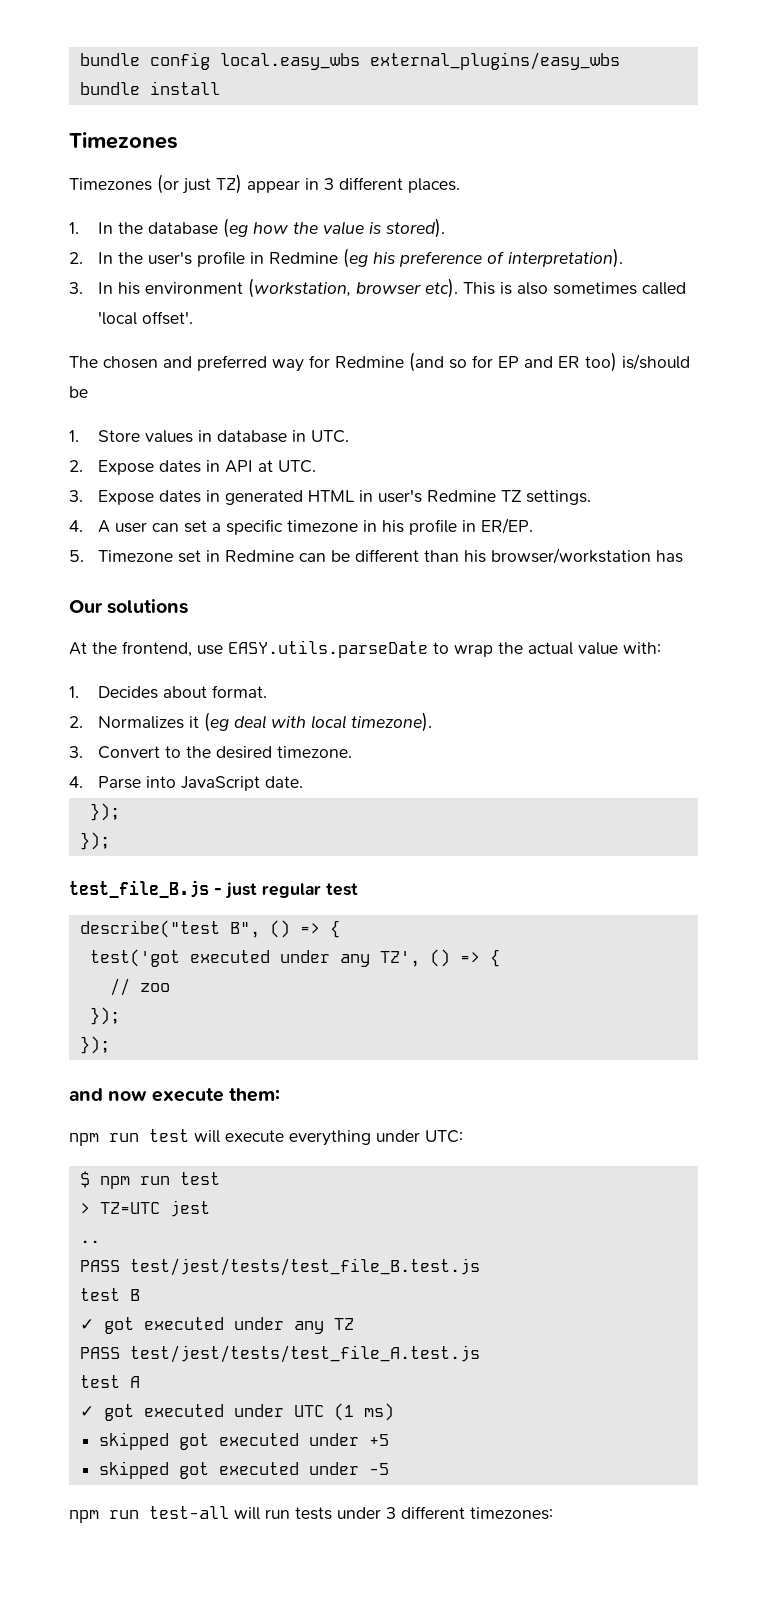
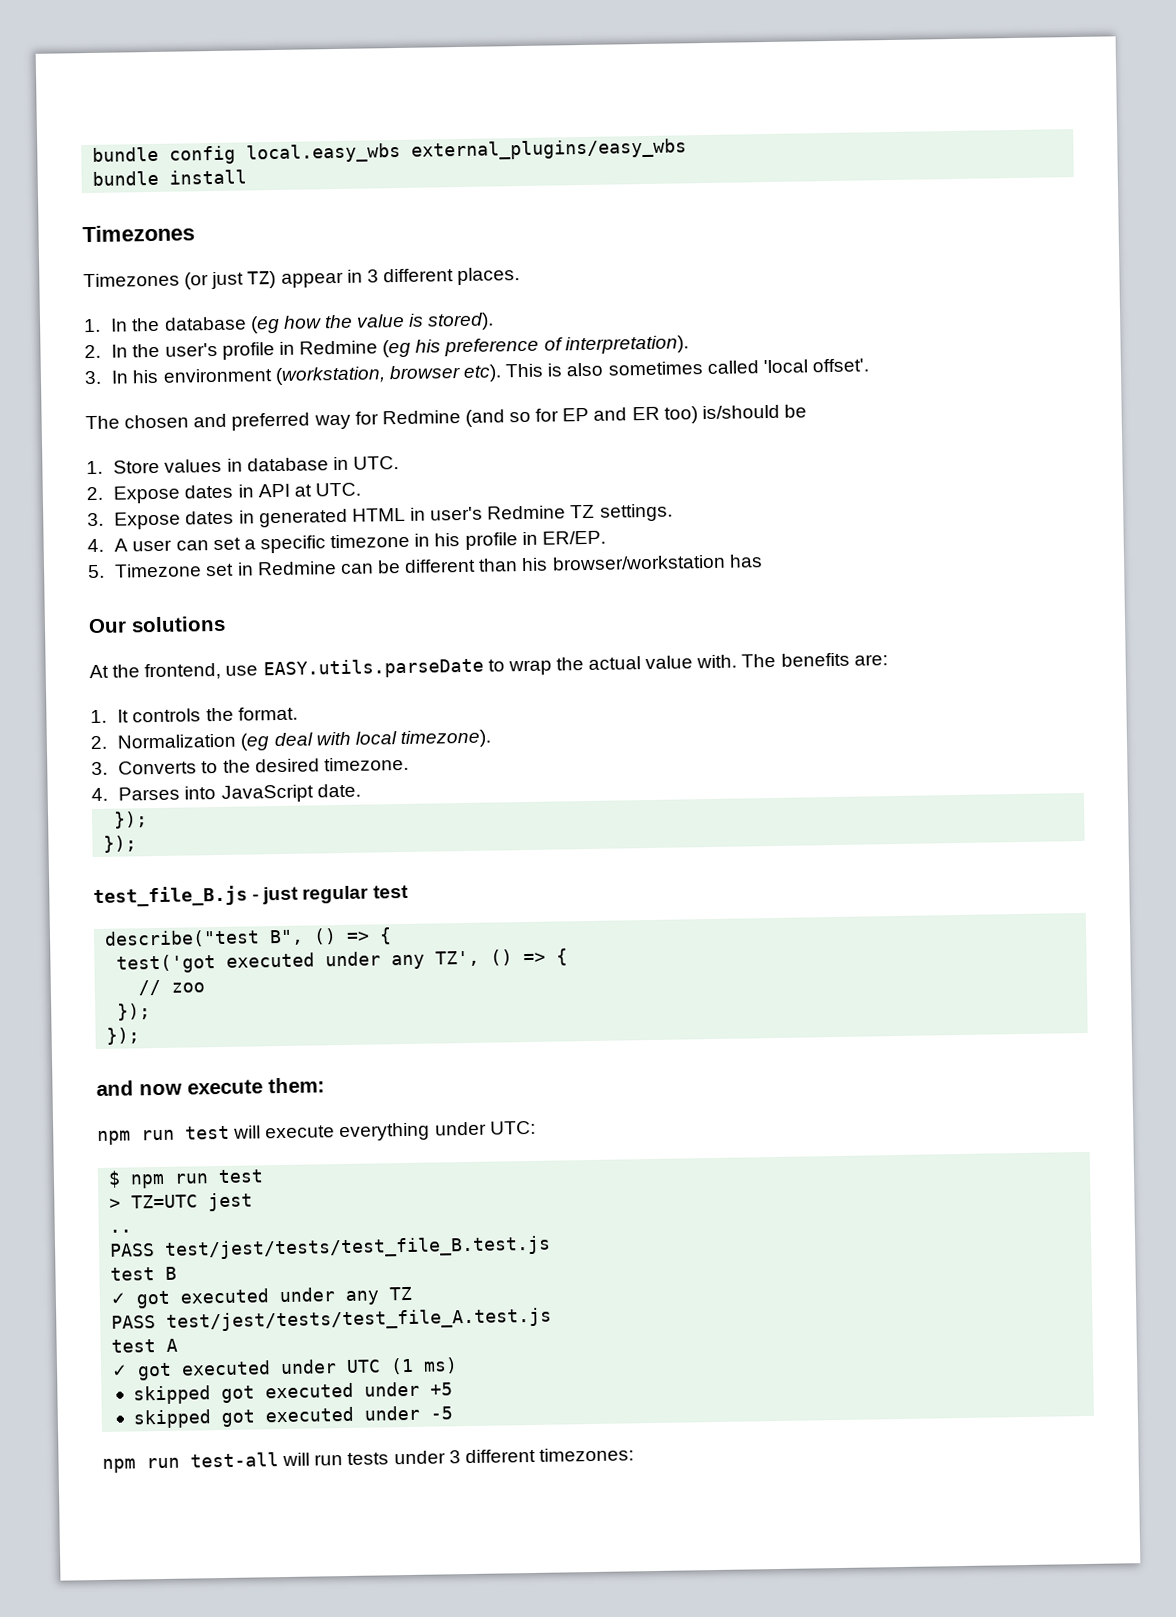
- At the frontend, use EASY.utils.parseDate to wrap the actual value with:
- 1. Decides about format.
+ At the frontend, use EASY.utils.parseDate to wrap the actual value with. The benefits are:
+ 1. It controls the format.
- 2. Normalizes it (eg deal with local timezone).
+ 2. Normalization (eg deal with local timezone).
- 3. Convert to the desired timezone.
+ 3. Converts to the desired timezone.
- 4. Parse into JavaScript date.
+ 4. Parses into JavaScript date.

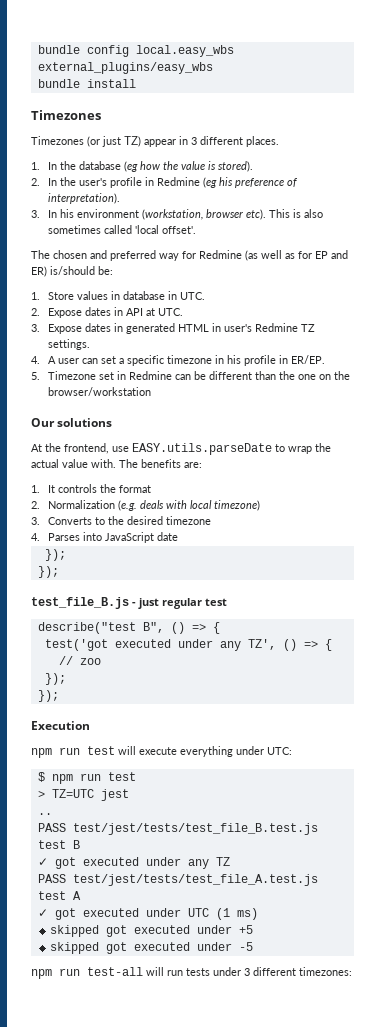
- The chosen and preferred way for Redmine (and so for EP and ER too) is/should be
+ The chosen and preferred way for Redmine (as well as for EP and ER) is/should be:
- 5. Timezone set in Redmine can be different than his browser/workstation has
+ 5. Timezone set in Redmine can be different than the one on the browser/workstation
- 1. It controls the format.
+ 1. It controls the format
- 2. Normalization (eg deal with local timezone).
+ 2. Normalization (e.g. deals with local timezone)
- 3. Converts to the desired timezone.
+ 3. Converts to the desired timezone
- 4. Parses into JavaScript date.
+ 4. Parses into JavaScript date
- and now execute them:
+ Execution

